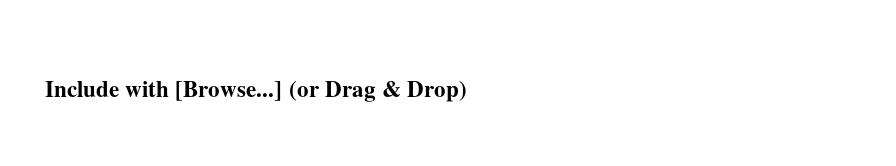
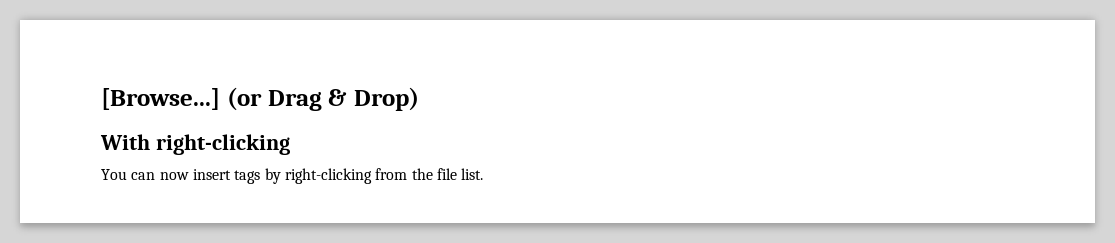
- Include with [Browse...]
+ [Browse...]
+ With right-clicking
+ You can now insert tags by right-clicking from the file list.

